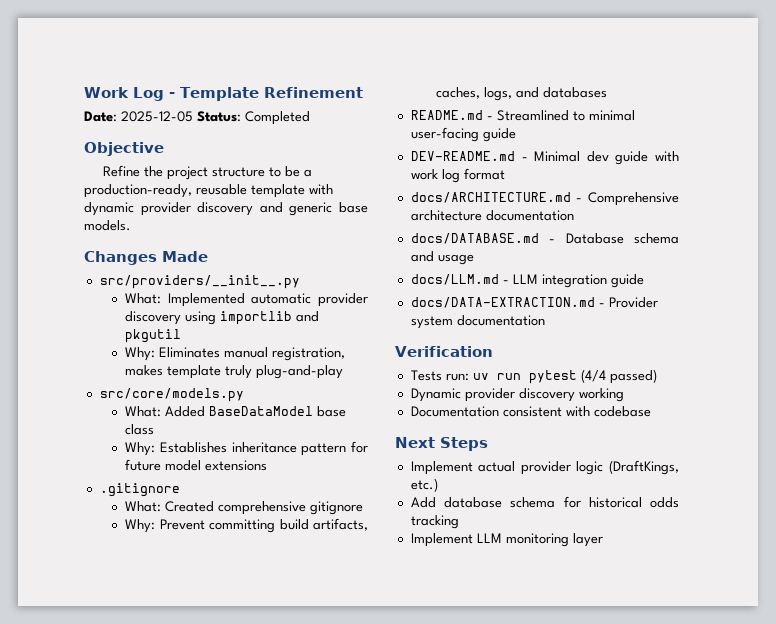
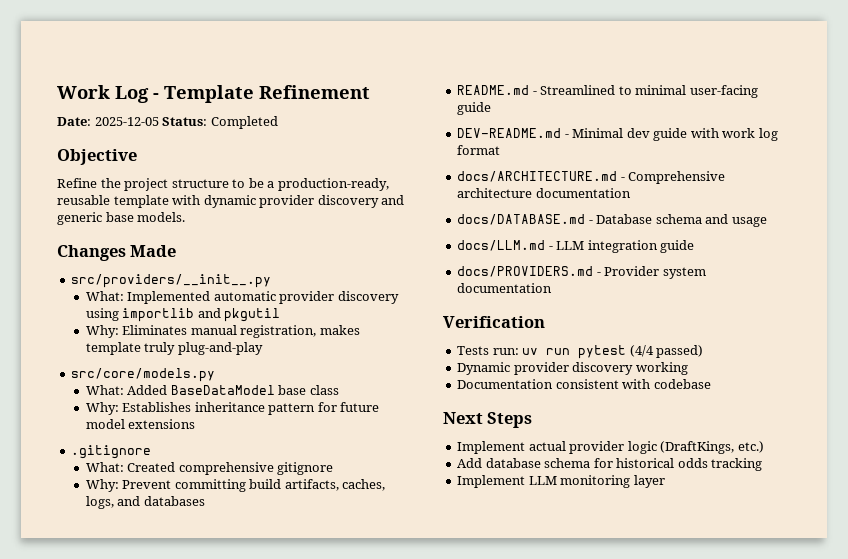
- docs/DATA-EXTRACTION.md - Provider system documentation
+ docs/PROVIDERS.md - Provider system documentation

